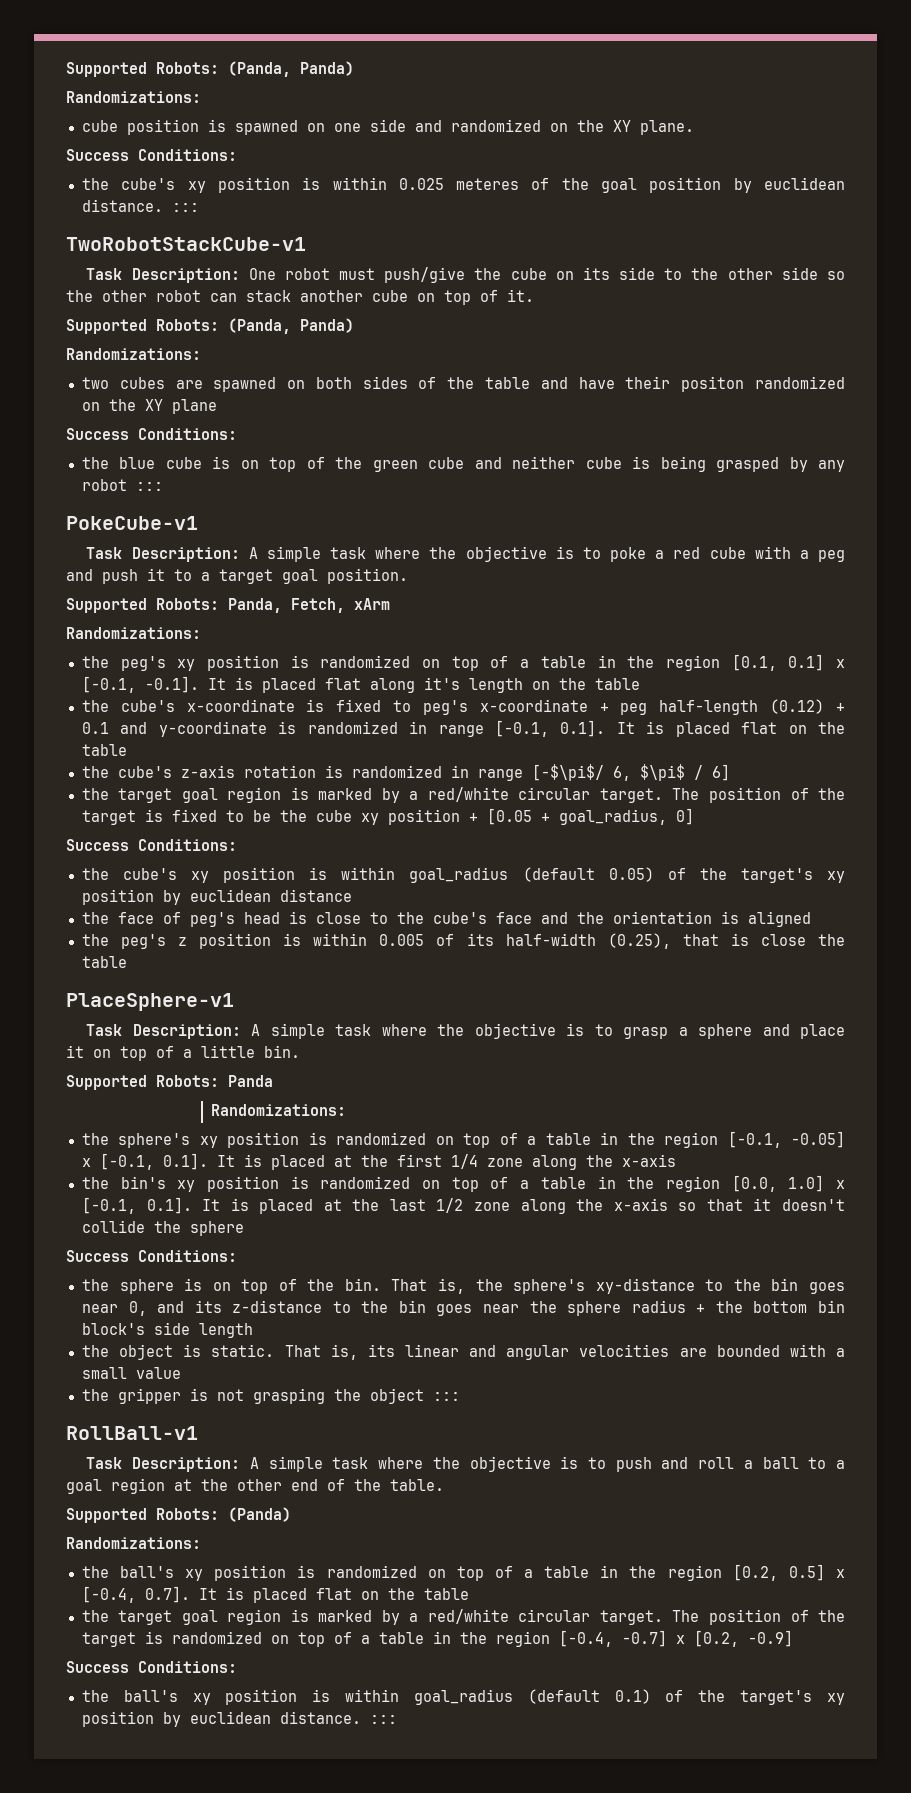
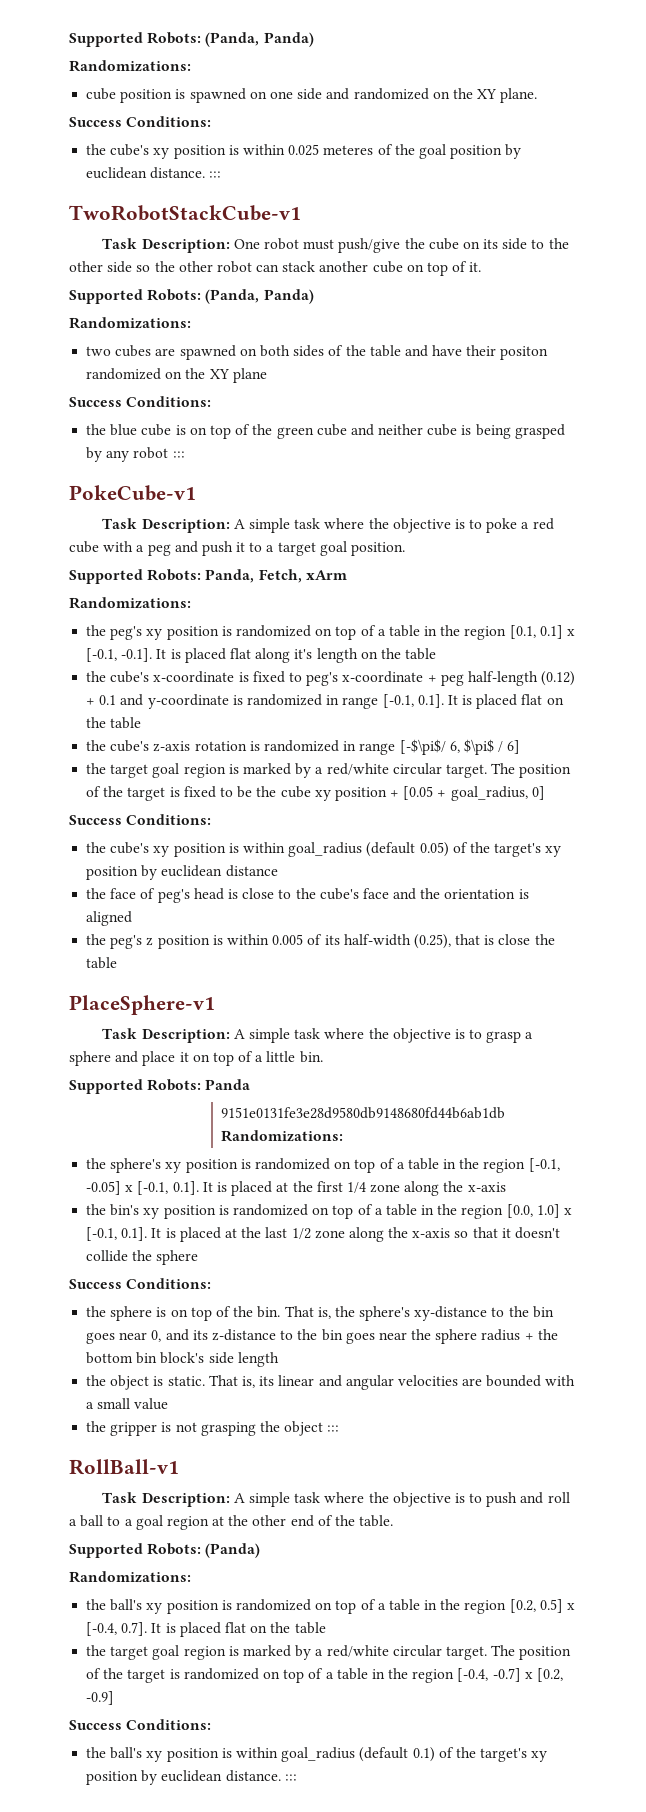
  Supported Robots: Panda
- Randomizations:
+ 9151e0131fe3e28d9580db9148680fd44b6ab1db Randomizations:

